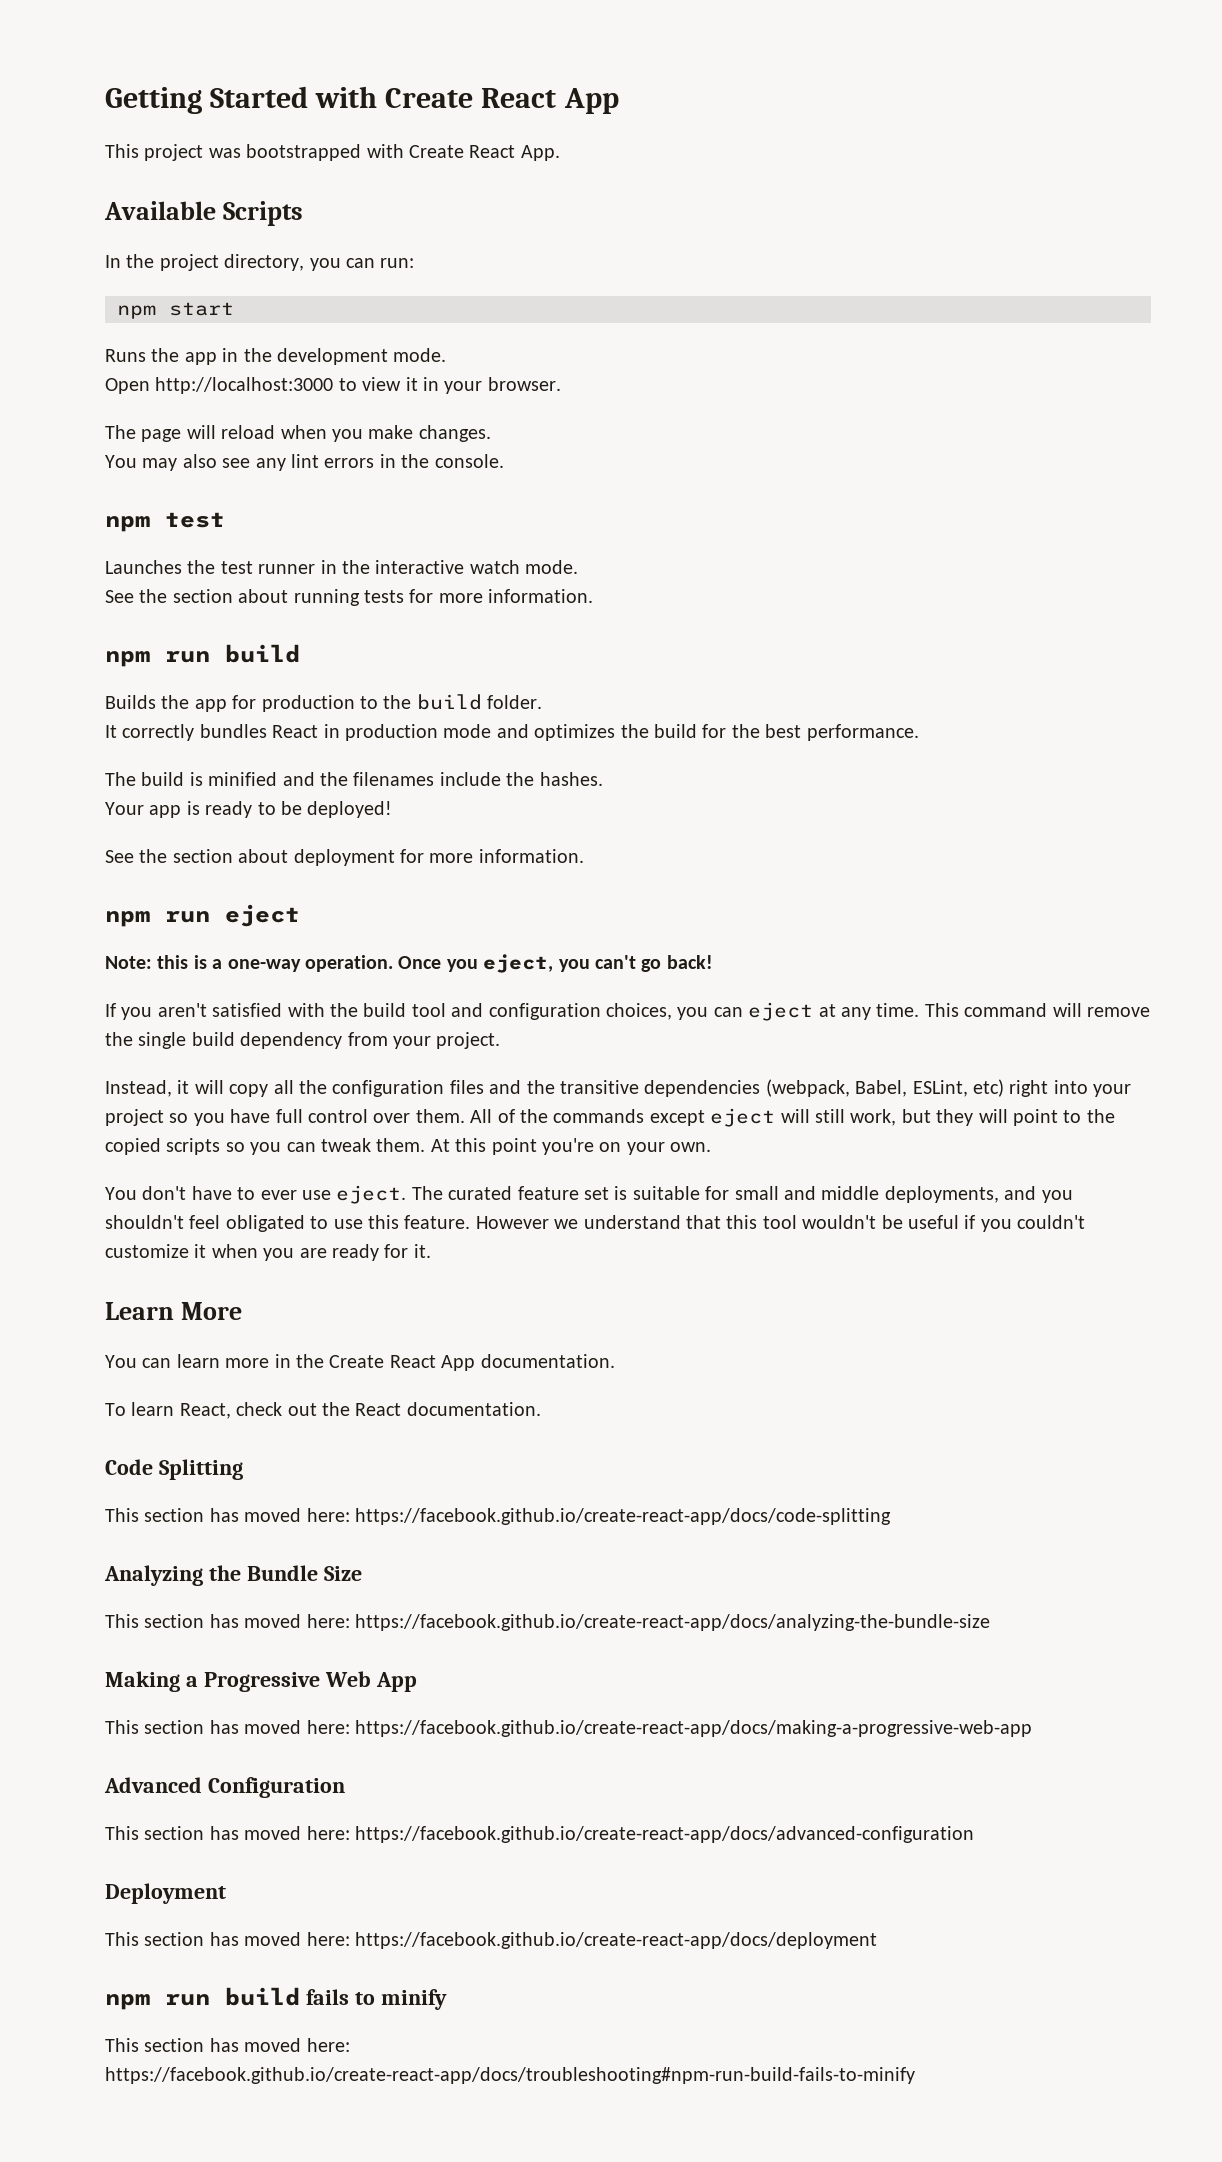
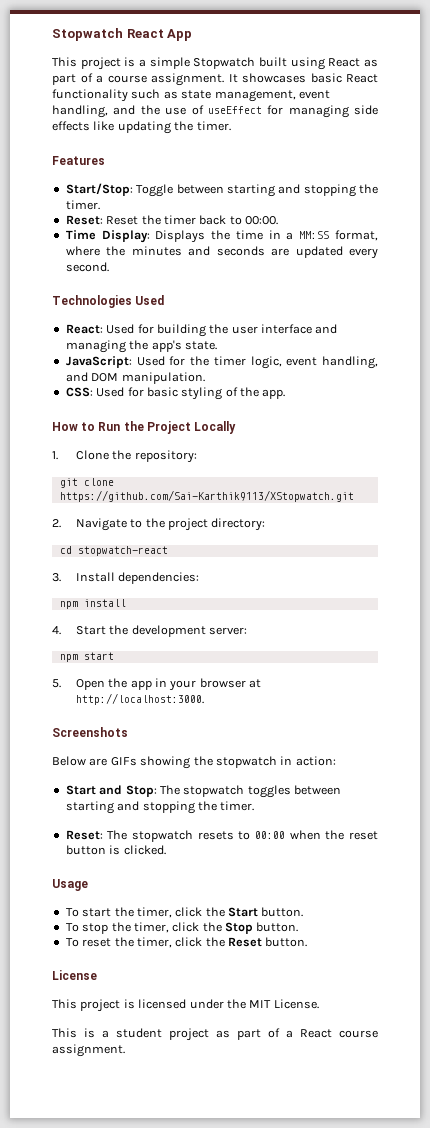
- Getting Started with Create React App
+ Stopwatch React App
- This project was bootstrapped with Create React App.
- Available Scripts
- In the project directory, you can run:
+ This project is a simple Stopwatch built using React as part of a course assignment. It showcases basic React functionality such as state management, event handling, and the use of useEffect for managing side effects like updating the timer.
+ Features
+ Start/Stop: Toggle between starting and stopping the timer.
+ Reset: Reset the timer back to 00:00.
+ Time Display: Displays the time in a MM:SS format, where the minutes and seconds are updated every second.
+ Technologies Used
+ React: Used for building the user interface and managing the app's state.
+ JavaScript: Used for the timer logic, event handling, and DOM manipulation.
+ CSS: Used for basic styling of the app.
+ How to Run the Project Locally
+ 1. Clone the repository:
+ git clone https://github.com/Sai-Karthik9113/XStopwatch.git
+ 2. Navigate to the project directory:
+ cd stopwatch-react
+ 3. Install dependencies:
+ npm install
+ 4. Start the development server:
- Runs the app in the development mode.
- Open http://localhost:3000 to view it in your browser.
- The page will reload when you make changes.
- You may also see any lint errors in the console.
- npm test
- Launches the test runner in the interactive watch mode.
- See the section about running tests for more information.
- npm run build
- Builds the app for production to the build folder.
- It correctly bundles React in production mode and optimizes the build for the best performance.
- The build is minified and the filenames include the hashes.
- Your app is ready to be deployed!
- See the section about deployment for more information.
- npm run eject
- Note: this is a one-way operation. Once you eject, you can't go back!
- If you aren't satisfied with the build tool and configuration choices, you can eject at any time. This command will remove the single build dependency from your project.
- Instead, it will copy all the configuration files and the transitive dependencies (webpack, Babel, ESLint, etc) right into your project so you have full control over them. All of the commands except eject will still work, but they will point to the copied scripts so you can tweak them. At this point you're on your own.
- You don't have to ever use eject. The curated feature set is suitable for small and middle deployments, and you shouldn't feel obligated to use this feature. However we understand that this tool wouldn't be useful if you couldn't customize it when you are ready for it.
- Learn More
- You can learn more in the Create React App documentation.
- To learn React, check out the React documentation.
- Code Splitting
- This section has moved here: https://facebook.github.io/create-react-app/docs/code-splitting
- Analyzing the Bundle Size
- This section has moved here: https://facebook.github.io/create-react-app/docs/analyzing-the-bundle-size
- Making a Progressive Web App
- This section has moved here: https://facebook.github.io/create-react-app/docs/making-a-progressive-web-app
- Advanced Configuration
- This section has moved here: https://facebook.github.io/create-react-app/docs/advanced-configuration
- Deployment
- This section has moved here: https://facebook.github.io/create-react-app/docs/deployment
- npm run build fails to minify
- This section has moved here: https://facebook.github.io/create-react-app/docs/troubleshooting#npm-run-build-fails-to-minify
+ 5. Open the app in your browser at http://localhost:3000.
+ Screenshots
+ Below are GIFs showing the stopwatch in action:
+ Start and Stop: The stopwatch toggles between starting and stopping the timer.
+ Reset: The stopwatch resets to 00:00 when the reset button is clicked.
+ Usage
+ To start the timer, click the Start button.
+ To stop the timer, click the Stop button.
+ To reset the timer, click the Reset button.
+ License
+ This project is licensed under the MIT License.
+ This is a student project as part of a React course assignment.

